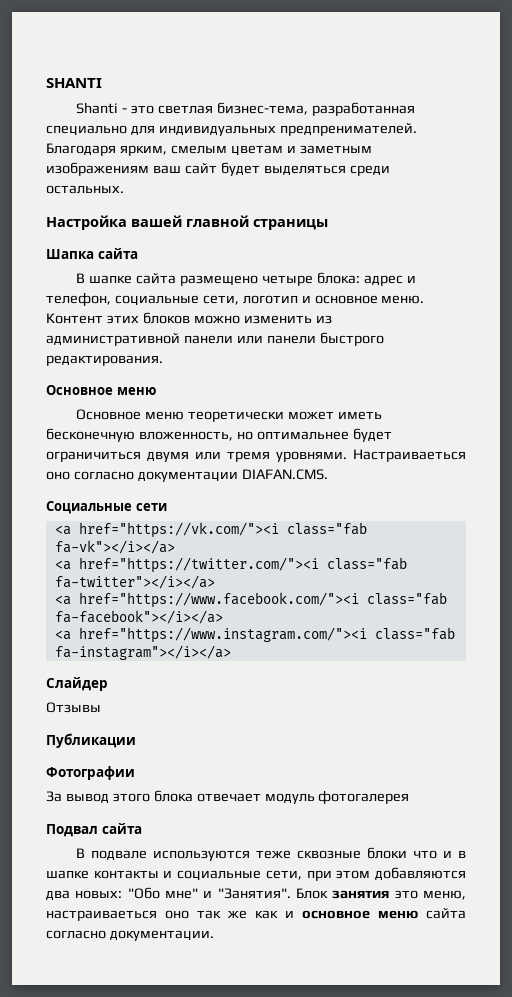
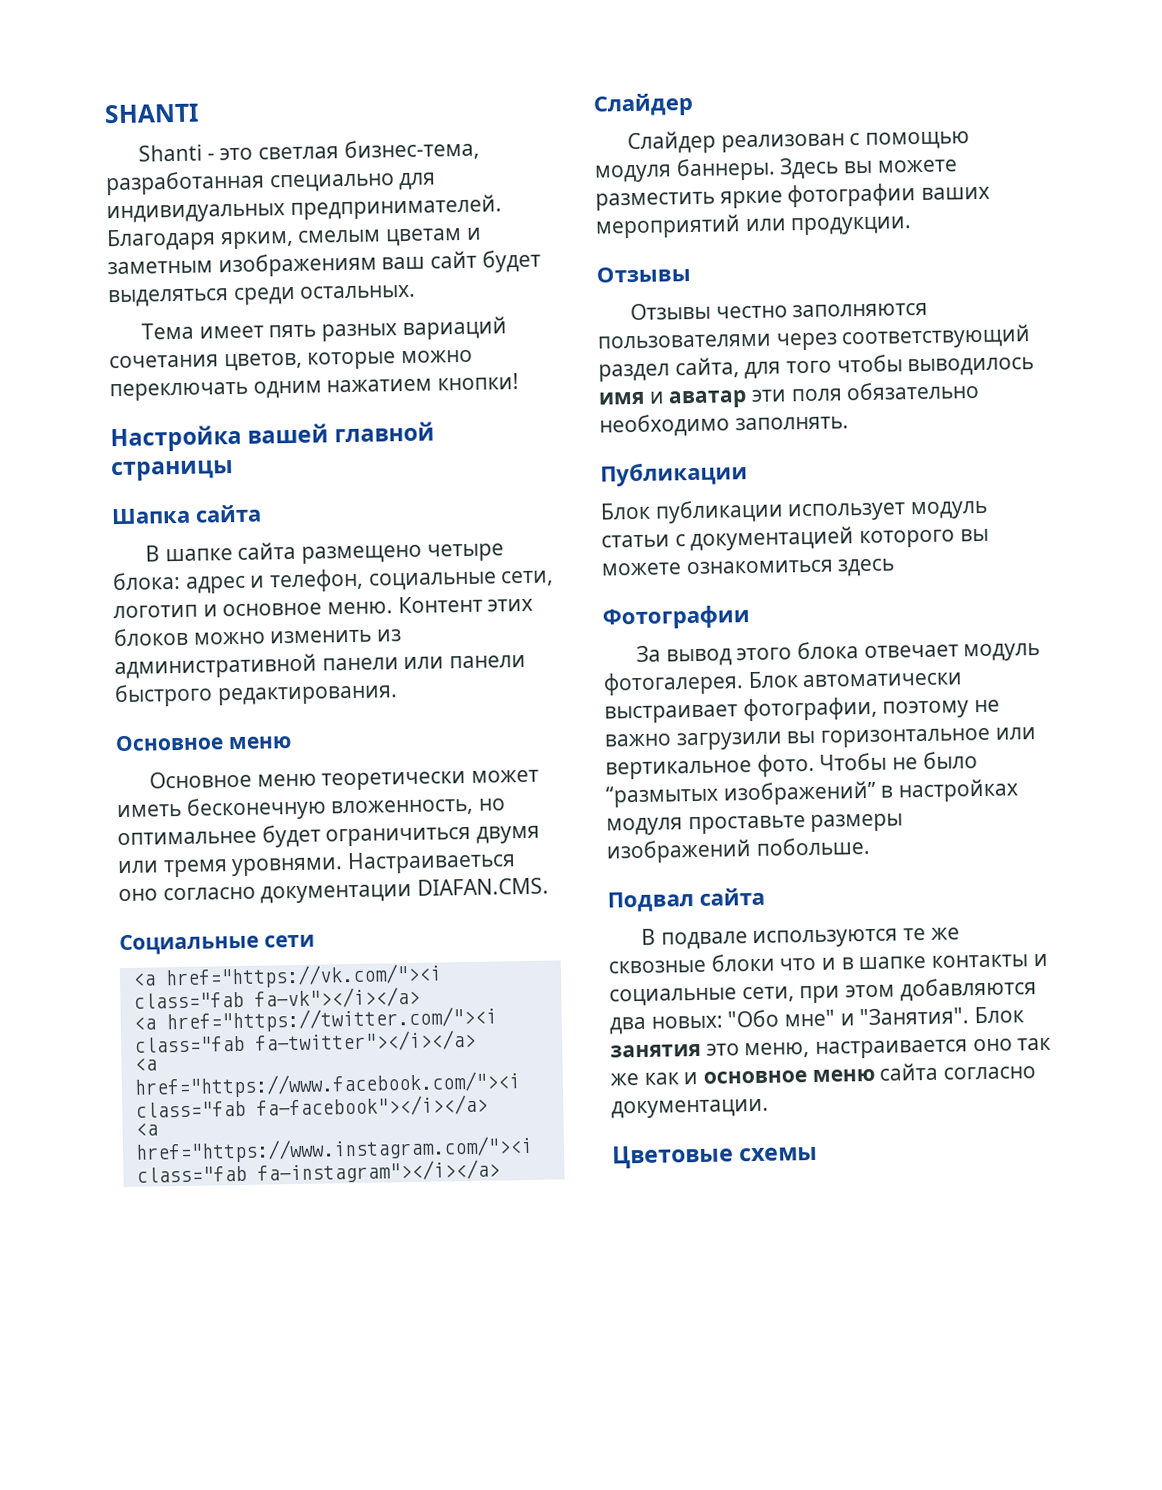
- Shanti - это светлая бизнес-тема, разработанная специально для индивидуальных предпренимателей.
+ Shanti - это светлая бизнес-тема, разработанная специально для индивидуальных предпринимателей.
+ Тема имеет пять разных вариаций сочетания цветов, которые можно переключать одним нажатием кнопки!
+ Слайдер реализован с помощью модуля баннеры. Здесь вы можете разместить яркие фотографии ваших мероприятий или продукции.
  Отзывы
+ Отзывы честно заполняются пользователями через соответствующий раздел сайта, для того чтобы выводилось имя и аватар эти поля обязательно необходимо заполнять.
  Публикации
+ Блок публикации использует модуль статьи с документацией которого вы можете ознакомиться здесь
- За вывод этого блока отвечает модуль фотогалерея
+ За вывод этого блока отвечает модуль фотогалерея. Блок автоматически выстраивает фотографии, поэтому не важно загрузили вы горизонтальное или вертикальное фото. Чтобы не было “размытых изображений” в настройках модуля проставьте размеры изображений побольше.
- В подвале используются теже сквозные блоки что и в шапке контакты и социальные сети, при этом добавляются два новых: "Обо мне" и "Занятия".
+ В подвале используются те же сквозные блоки что и в шапке контакты и социальные сети, при этом добавляются два новых: "Обо мне" и "Занятия".
- Блок занятия это меню, настраиваеться оно так же как и основное меню сайта согласно документации.
+ Блок занятия это меню, настраивается оно так же как и основное меню сайта согласно документации.
+ Цветовые схемы

